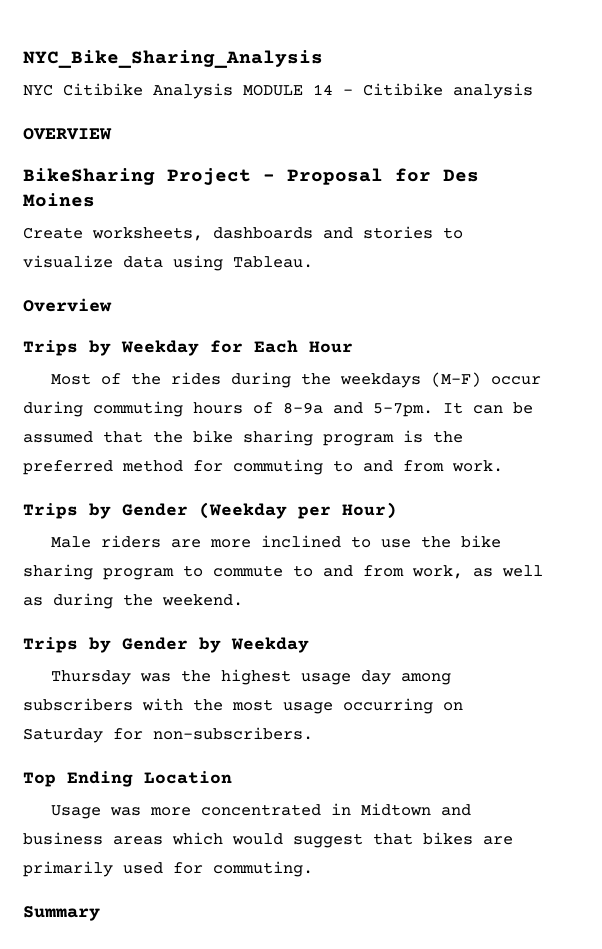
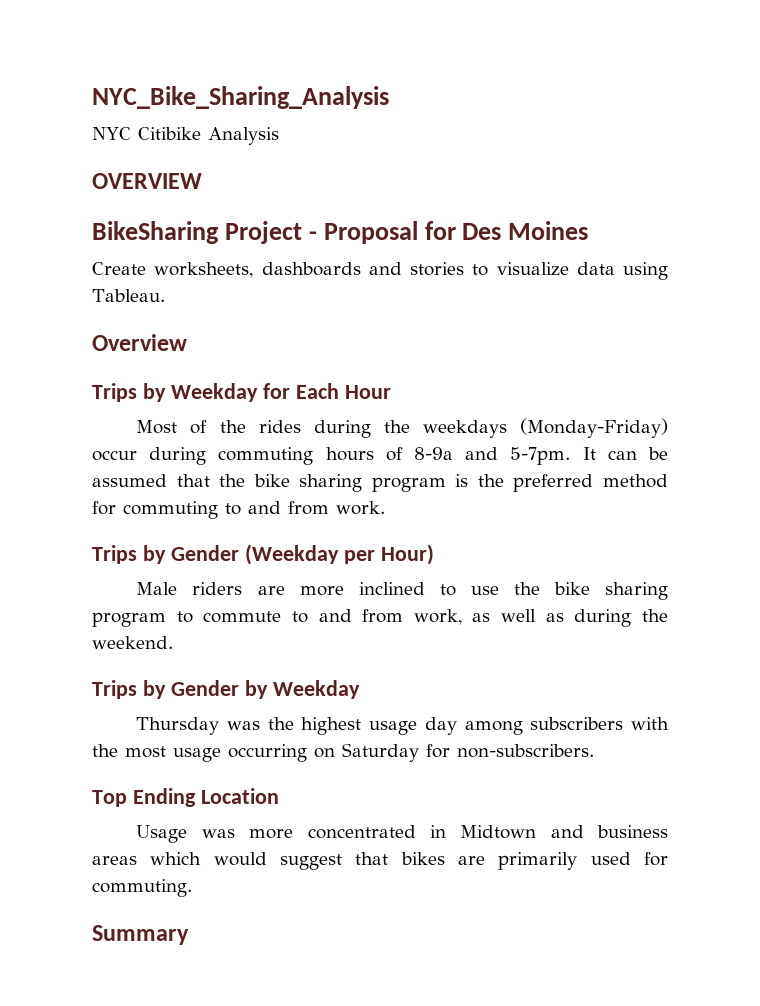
- NYC Citibike Analysis MODULE 14 - Citibike analysis
+ NYC Citibike Analysis
- Most of the rides during the weekdays (M-F) occur during commuting hours of 8-9a and 5-7pm.
+ Most of the rides during the weekdays (Monday-Friday) occur during commuting hours of 8-9a and 5-7pm.

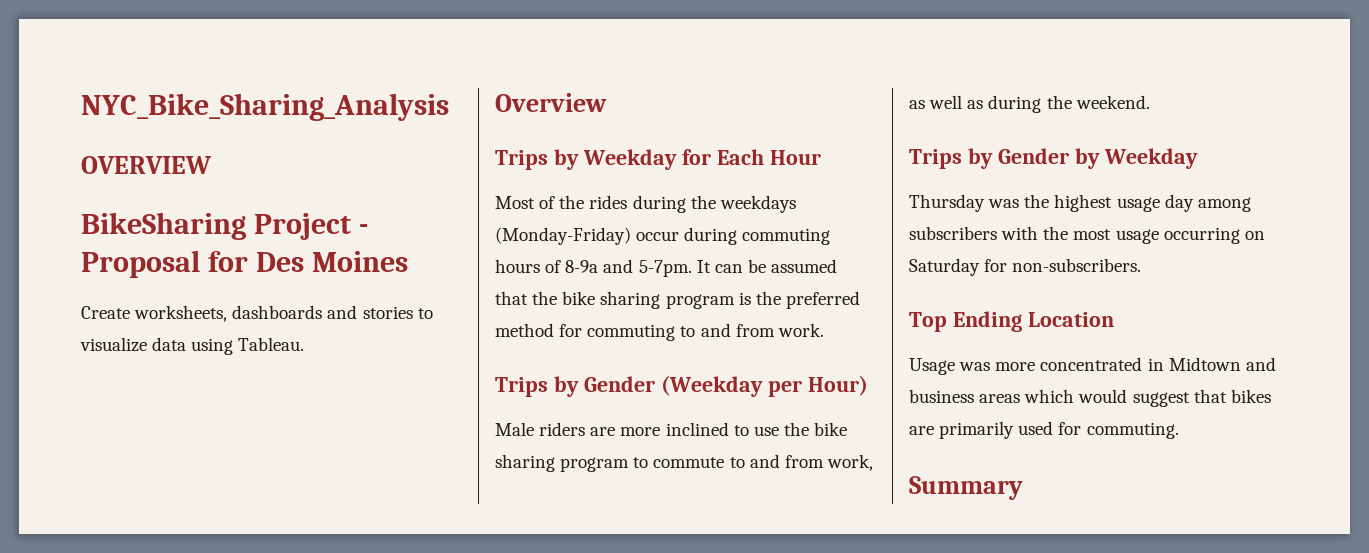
- NYC Citibike Analysis

